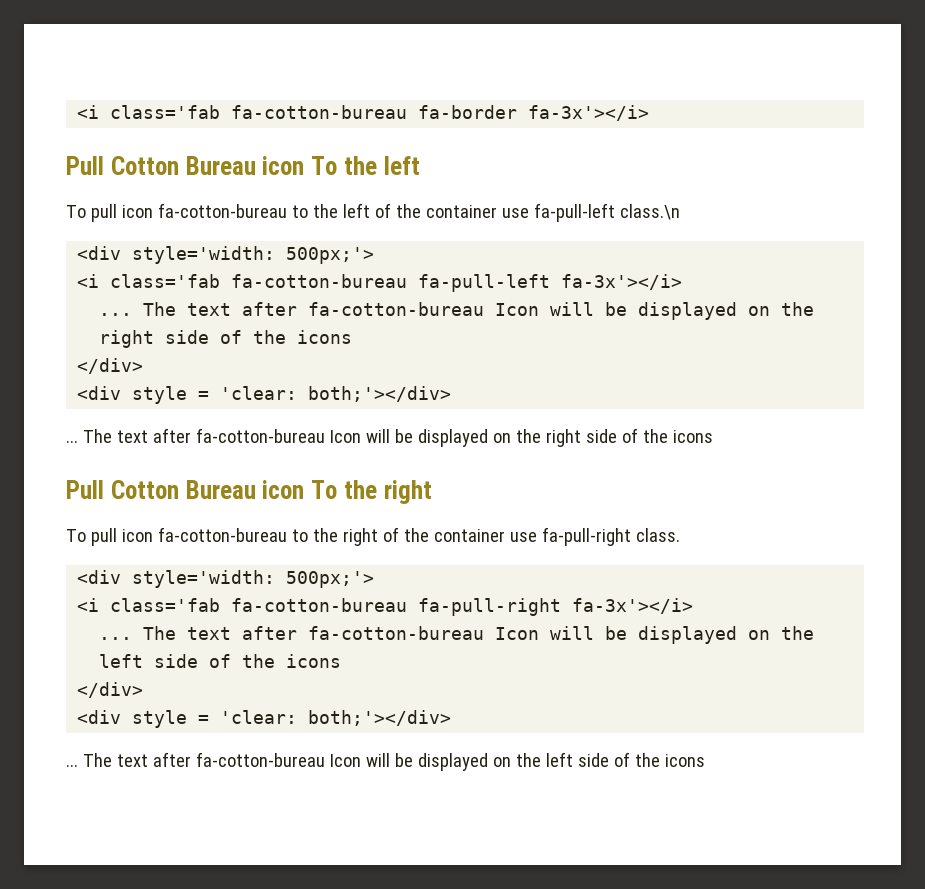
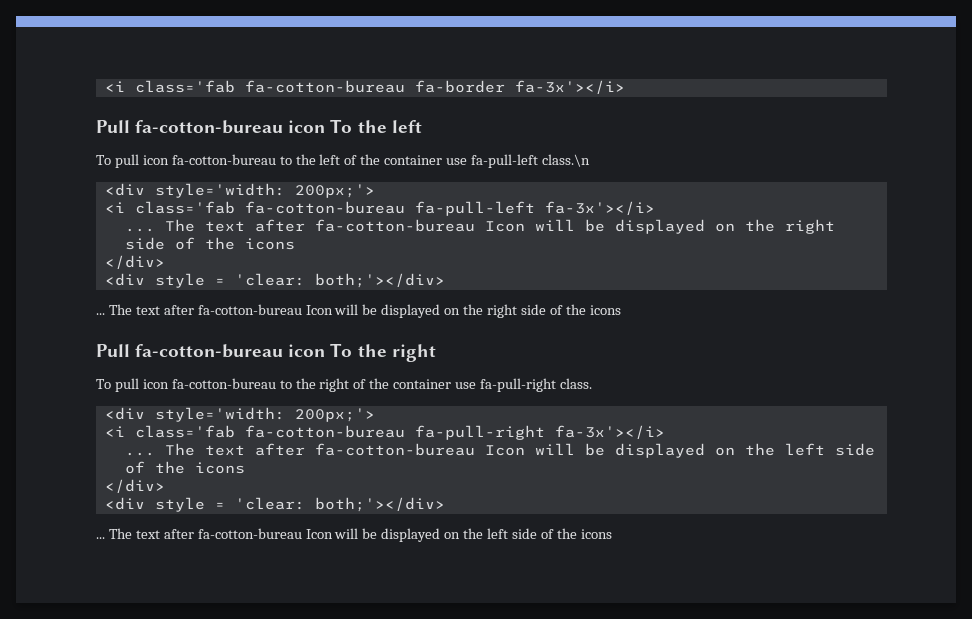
- Pull Cotton Bureau icon To the left
+ Pull fa-cotton-bureau icon To the left
  To pull icon fa-cotton-bureau to the left of the container use fa-pull-left class.\n
- <div style='width: 500px;'>
+ <div style='width: 200px;'>
- Pull Cotton Bureau icon To the right
+ Pull fa-cotton-bureau icon To the right
  To pull icon fa-cotton-bureau to the right of the container use fa-pull-right class.
- <div style='width: 500px;'>
+ <div style='width: 200px;'>

